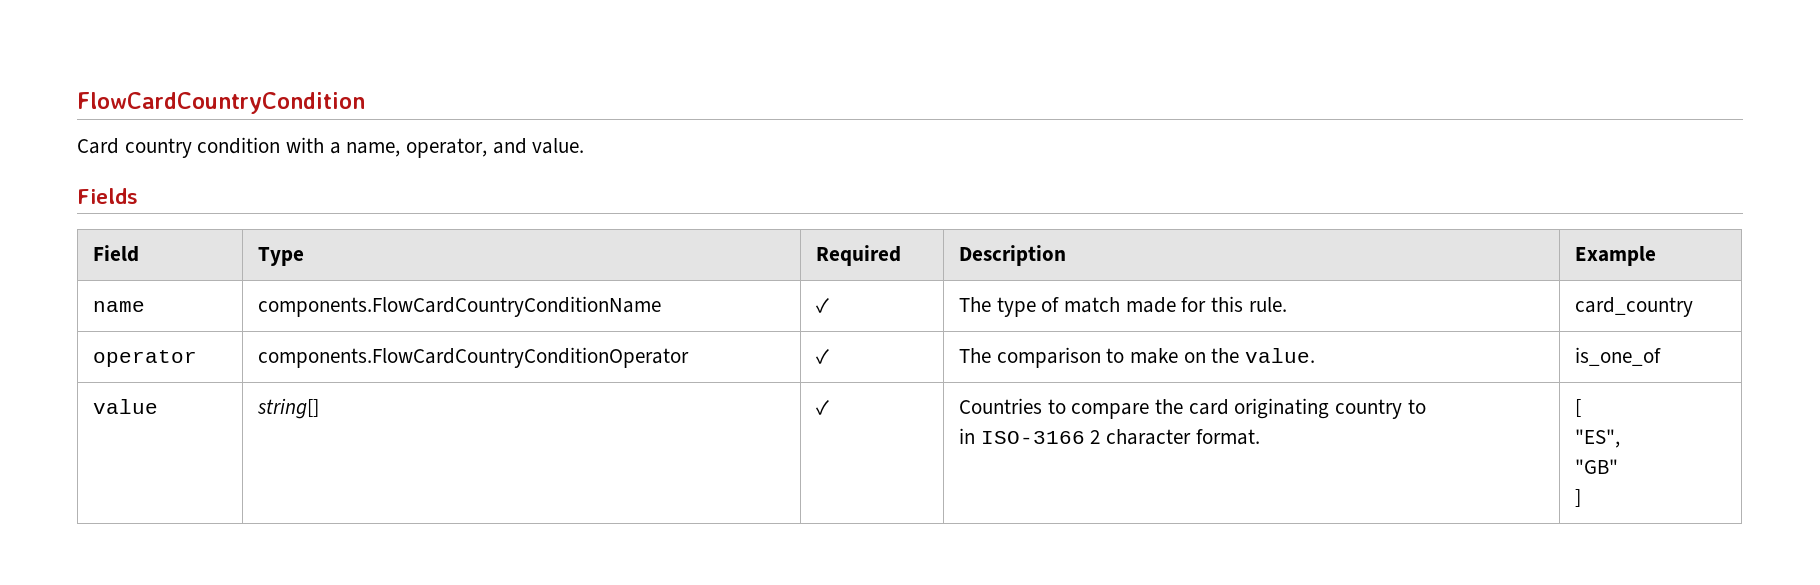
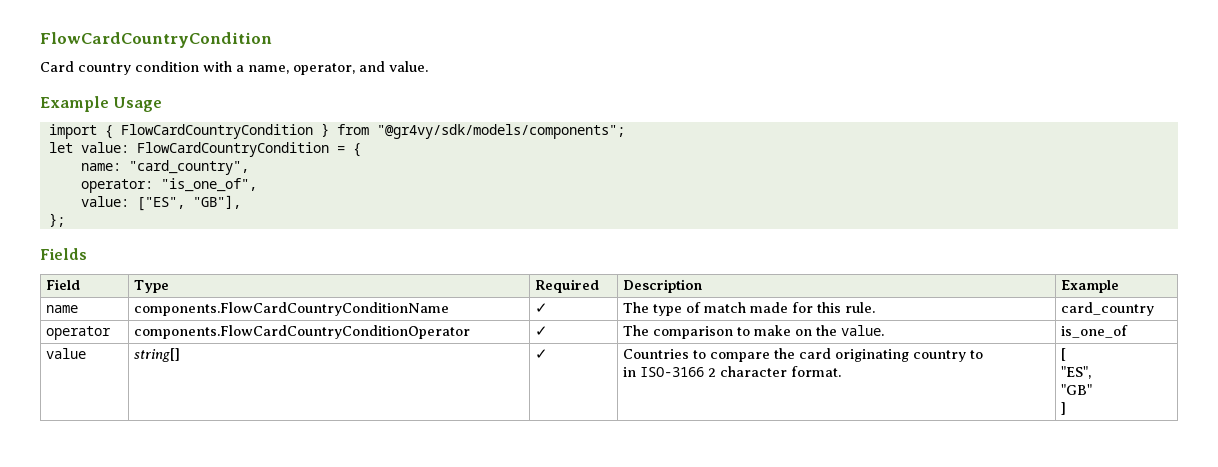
+ Example Usage
+ import { FlowCardCountryCondition } from "@gr4vy/sdk/models/components";
+ let value: FlowCardCountryCondition = {
+ name: "card_country",
+ operator: "is_one_of",
+ value: ["ES", "GB"],
+ };

